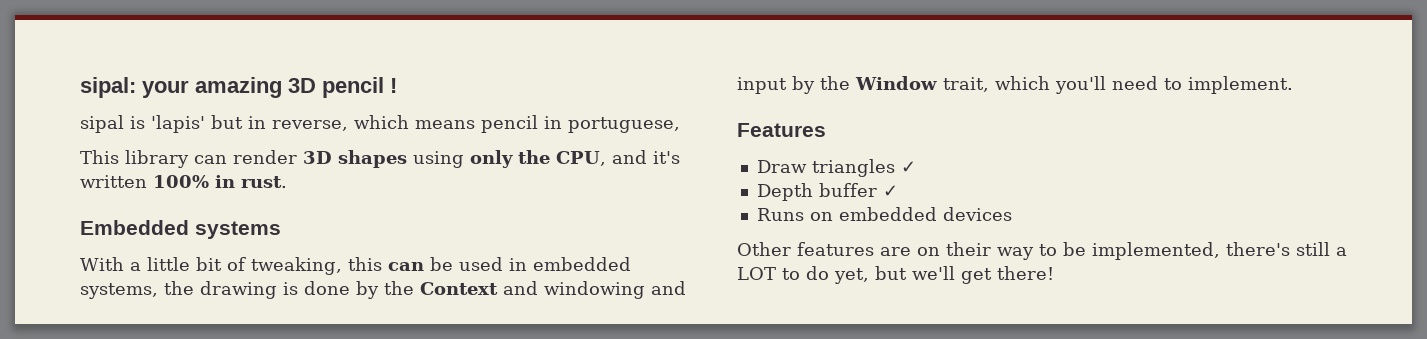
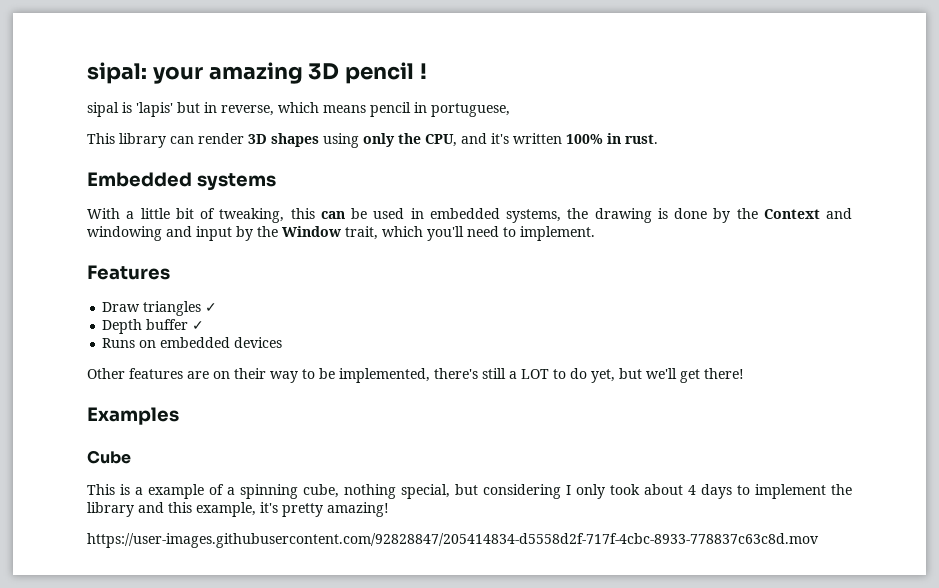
+ Examples
+ Cube
+ This is a example of a spinning cube, nothing special, but considering I only took about 4 days to implement the library and this example, it's pretty amazing!
+ https://user-images.githubusercontent.com/92828847/205414834-d5558d2f-717f-4cbc-8933-778837c63c8d.mov

